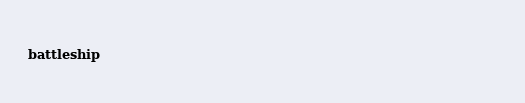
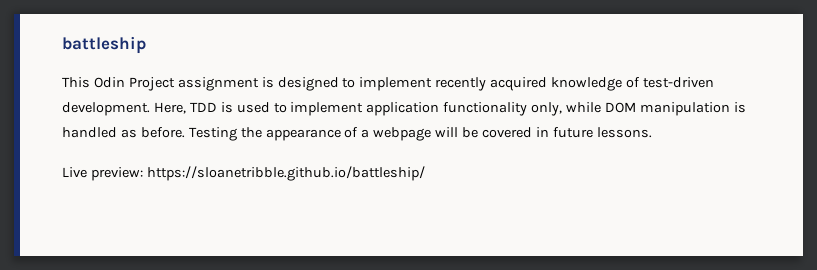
+ This Odin Project assignment is designed to implement recently acquired knowledge of test-driven development. Here, TDD is used to implement application functionality only, while DOM manipulation is handled as before. Testing the appearance of a webpage will be covered in future lessons.
+ Live preview: https://sloanetribble.github.io/battleship/

